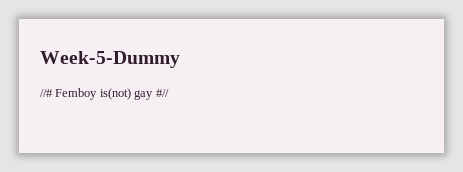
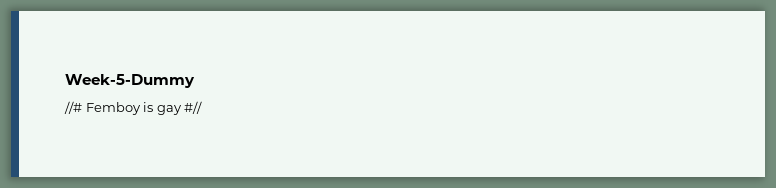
- //# Femboy is(not) gay #//
+ //# Femboy is gay #//

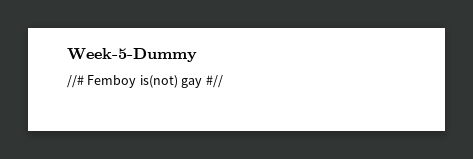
- //# Femboy is gay #//
+ //# Femboy is(not) gay #//

